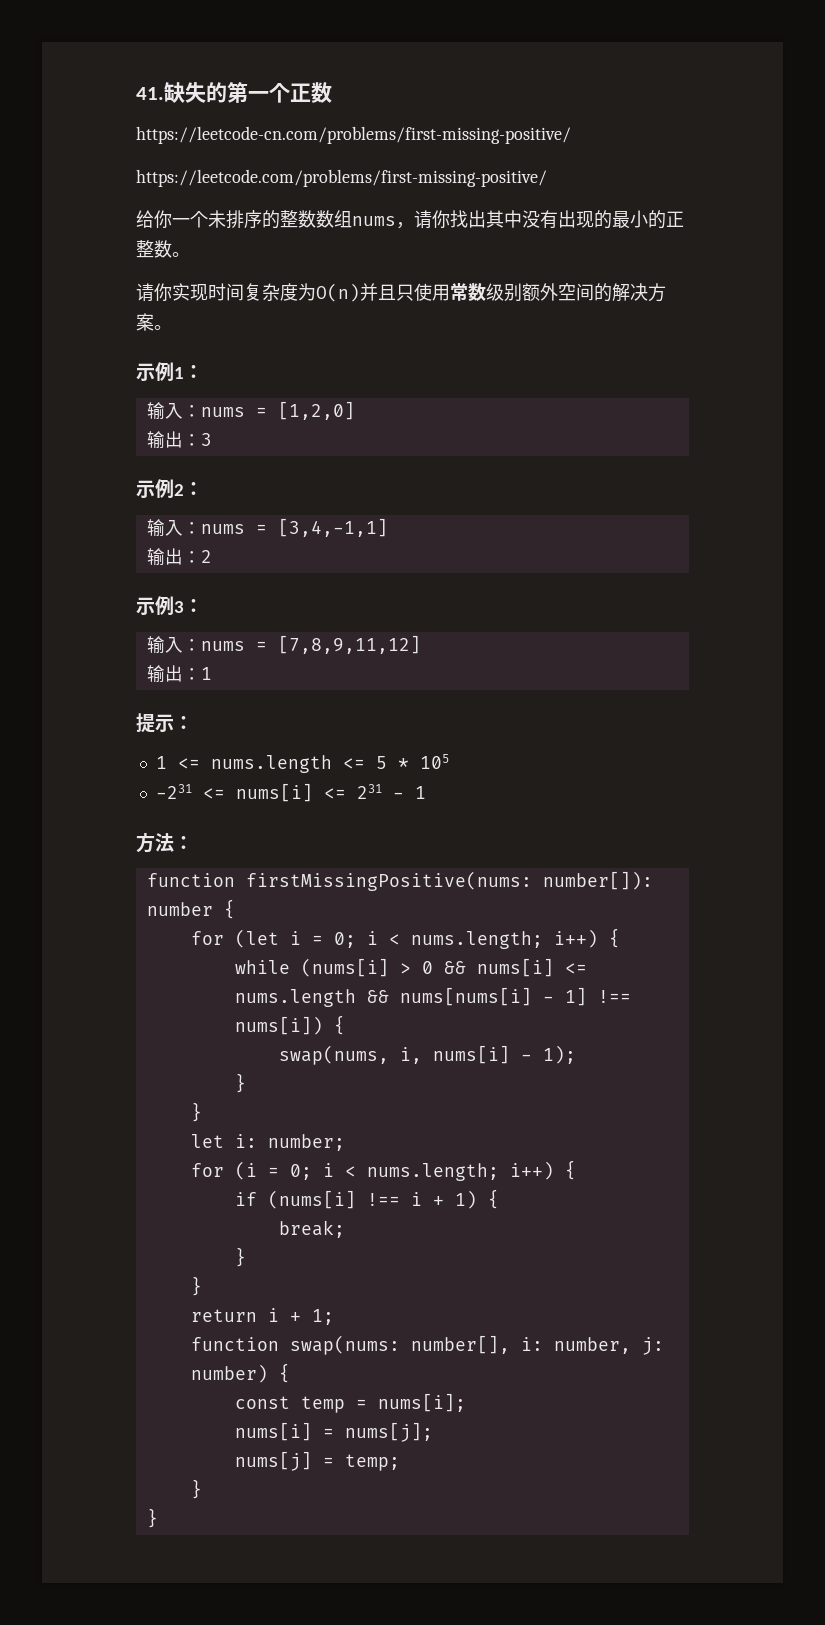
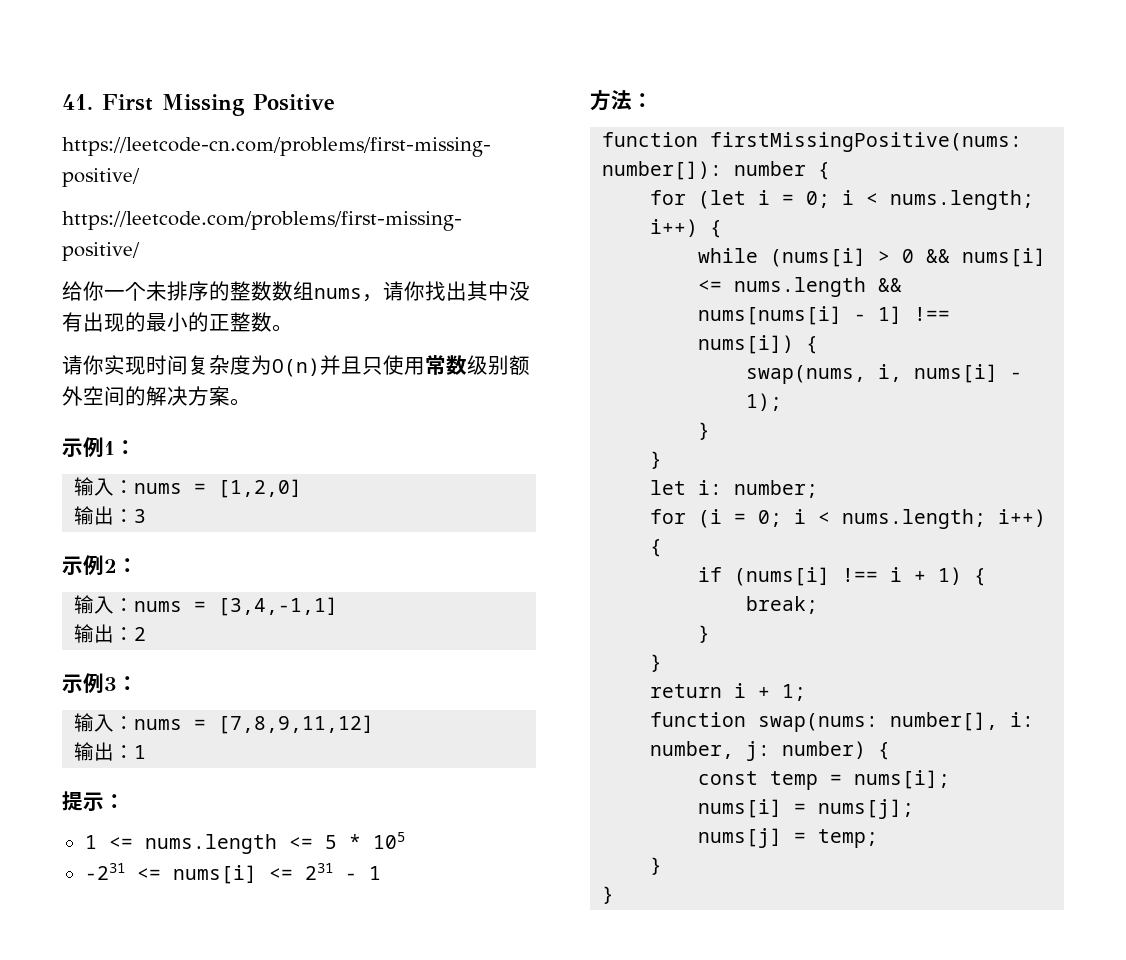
- 41.缺失的第一个正数
+ 41. First Missing Positive

